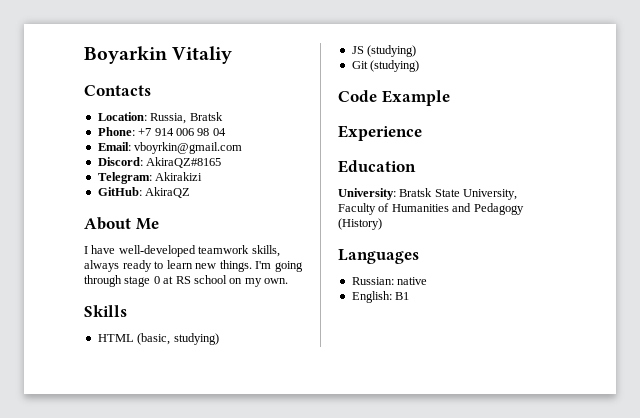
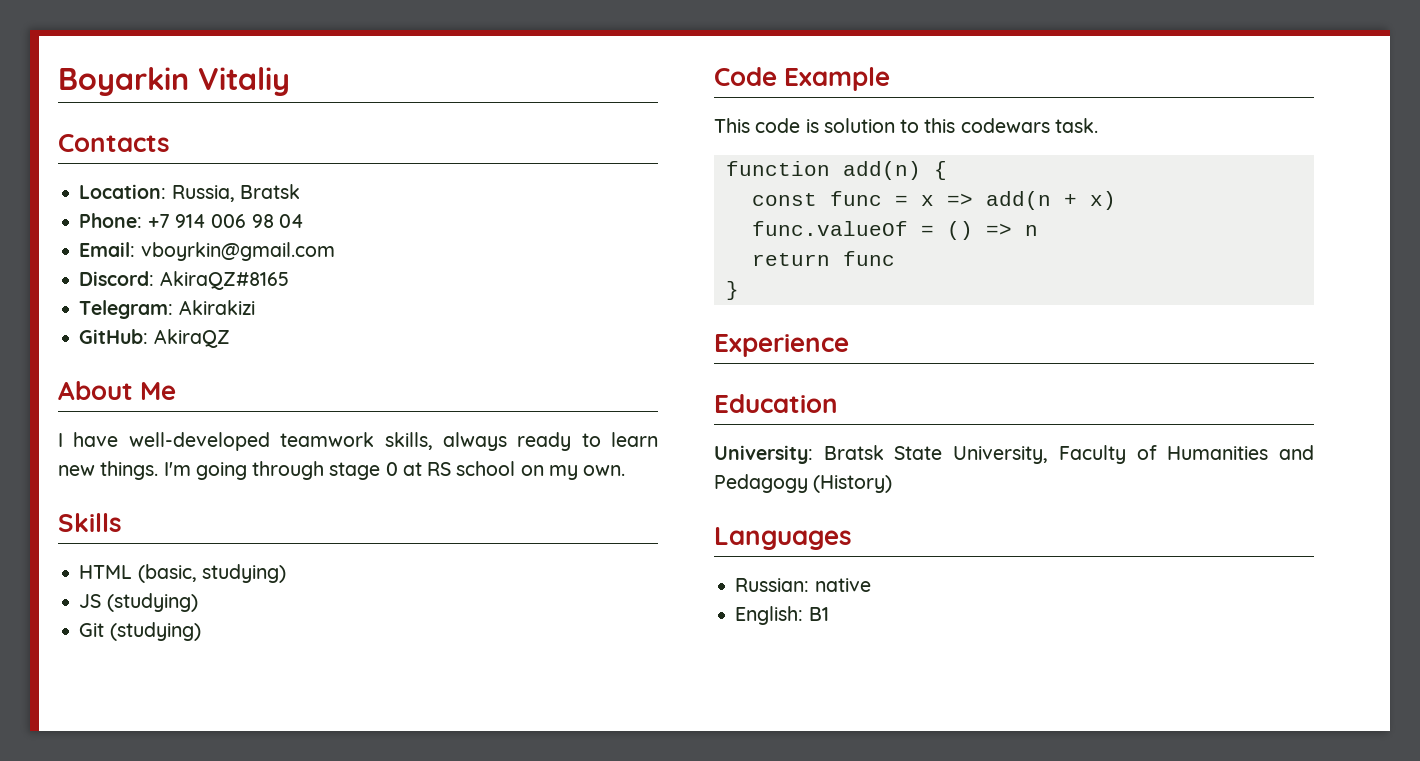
+ This code is solution to this codewars task.
+ function add(n) {
+ const func = x => add(n + x)
+ func.valueOf = () => n
+ return func
+ }

